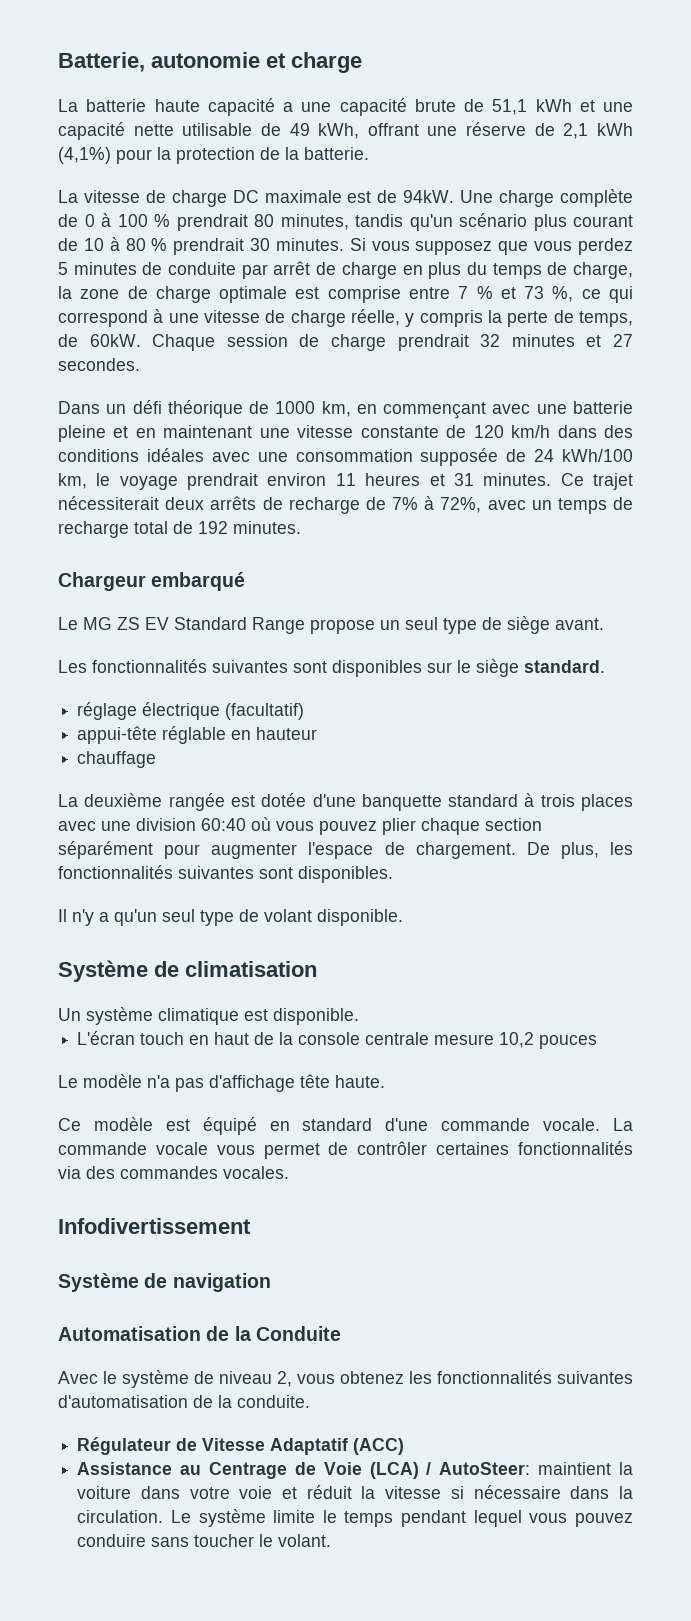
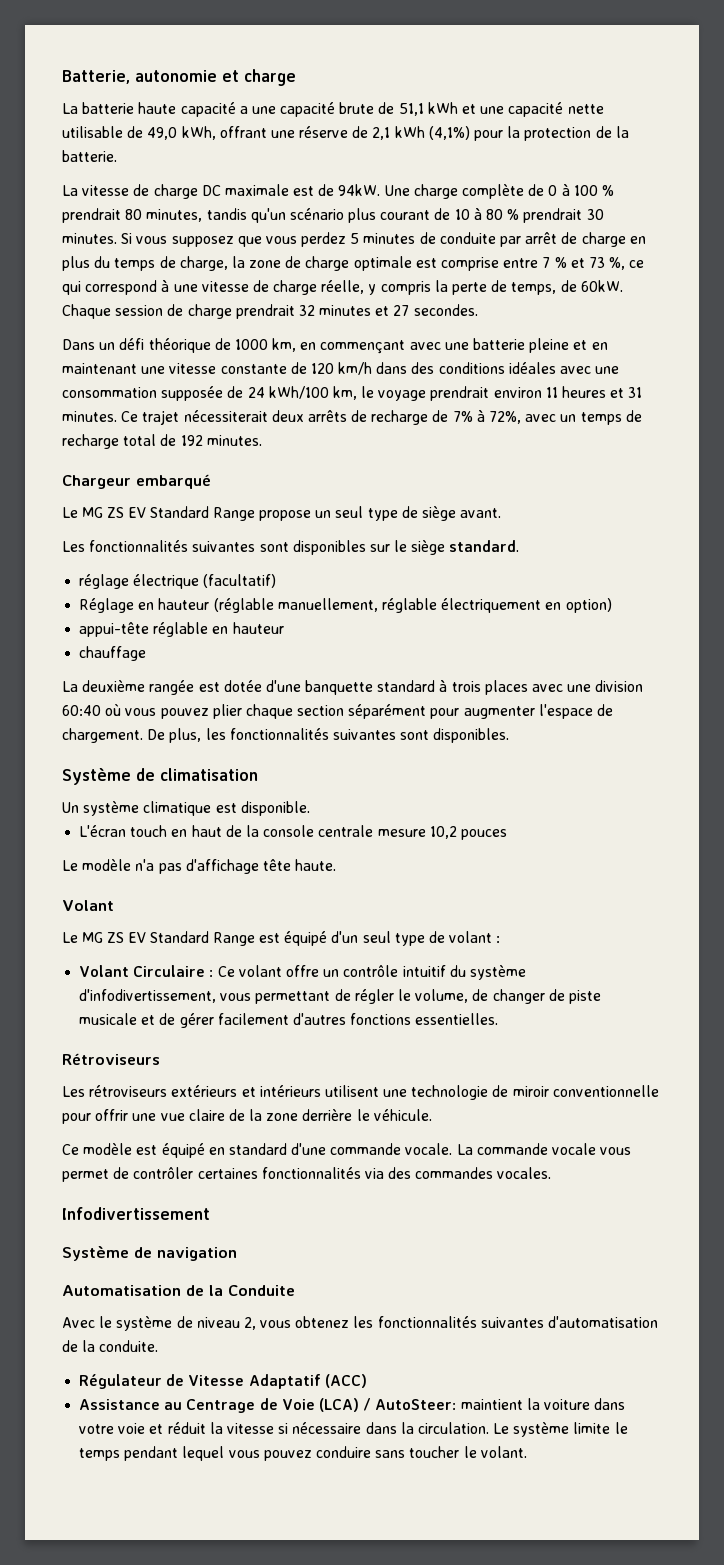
- La batterie haute capacité a une capacité brute de 51,1 kWh et une capacité nette utilisable de 49 kWh, offrant une réserve de 2,1 kWh (4,1%) pour la protection de la batterie.
+ La batterie haute capacité a une capacité brute de 51,1 kWh et une capacité nette utilisable de 49,0 kWh, offrant une réserve de 2,1 kWh (4,1%) pour la protection de la batterie.
+ Réglage en hauteur (réglable manuellement, réglable électriquement en option)
- Il n'y a qu'un seul type de volant disponible.
  Le modèle n'a pas d'affichage tête haute.
+ Volant
+ Le MG ZS EV Standard Range est équipé d'un seul type de volant :
+ Volant Circulaire : Ce volant offre un contrôle intuitif du système d'infodivertissement, vous permettant de régler le volume, de changer de piste musicale et de gérer facilement d'autres fonctions essentielles.
+ Rétroviseurs
+ Les rétroviseurs extérieurs et intérieurs utilisent une technologie de miroir conventionnelle pour offrir une vue claire de la zone derrière le véhicule.

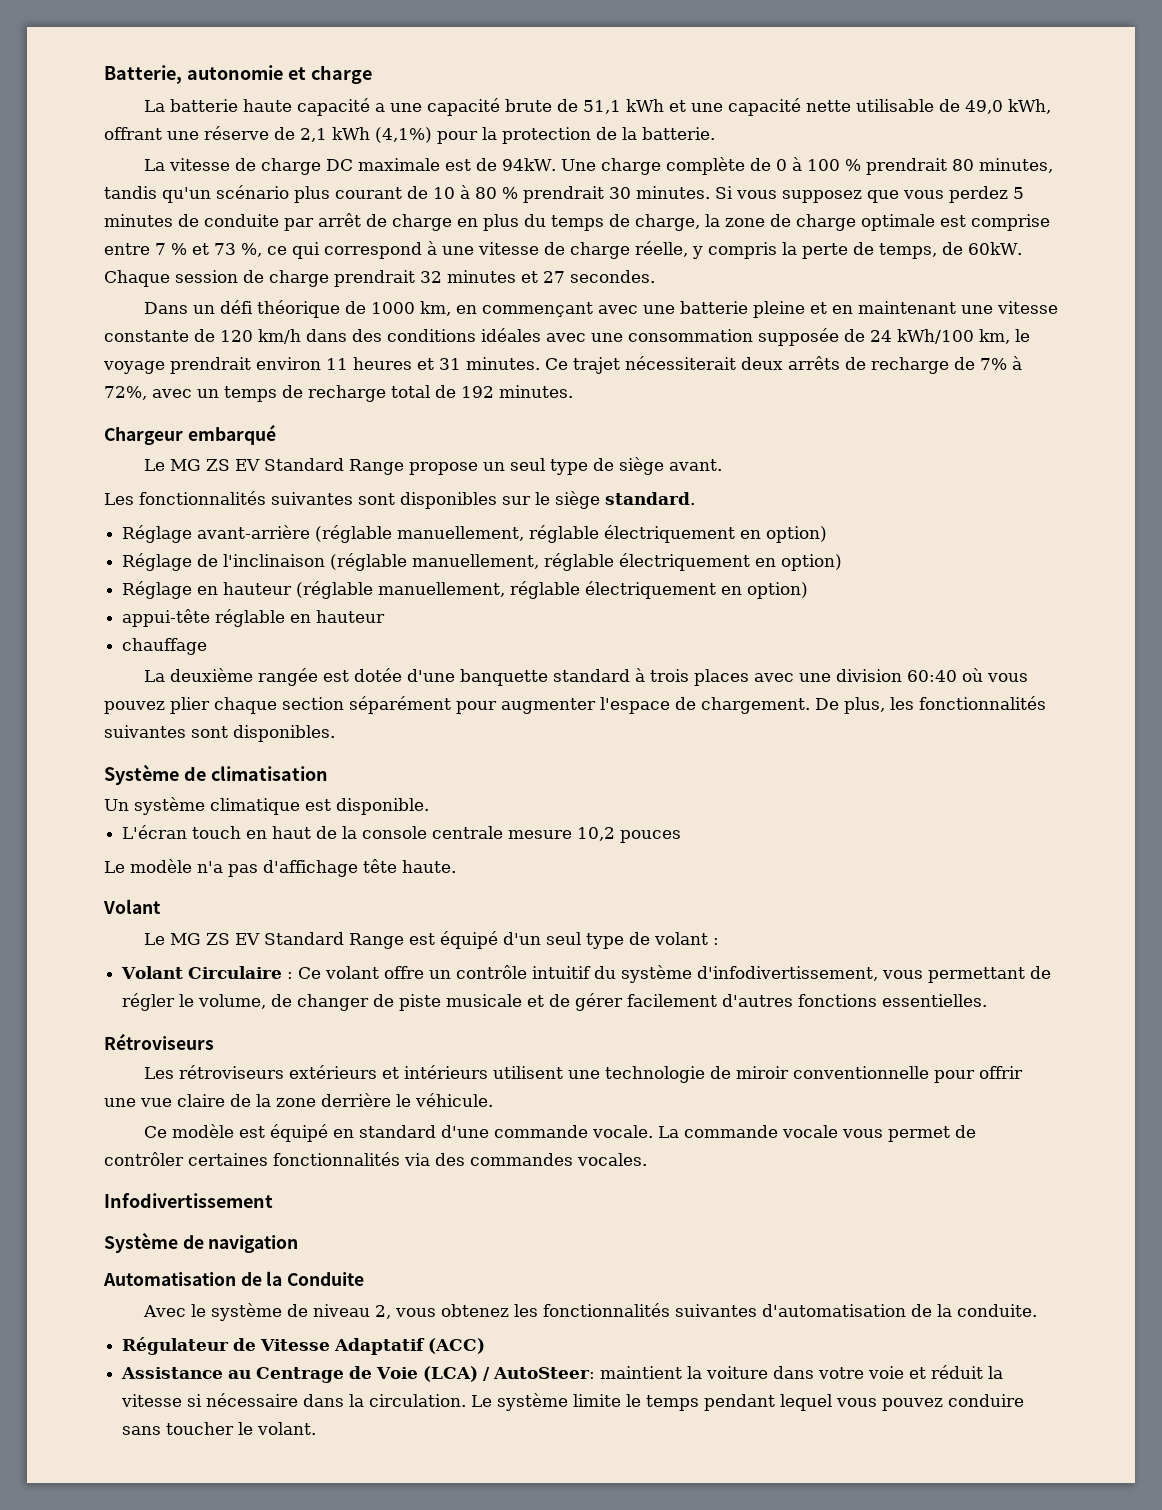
- réglage électrique (facultatif)
+ Réglage avant-arrière (réglable manuellement, réglable électriquement en option)
+ Réglage de l'inclinaison (réglable manuellement, réglable électriquement en option)

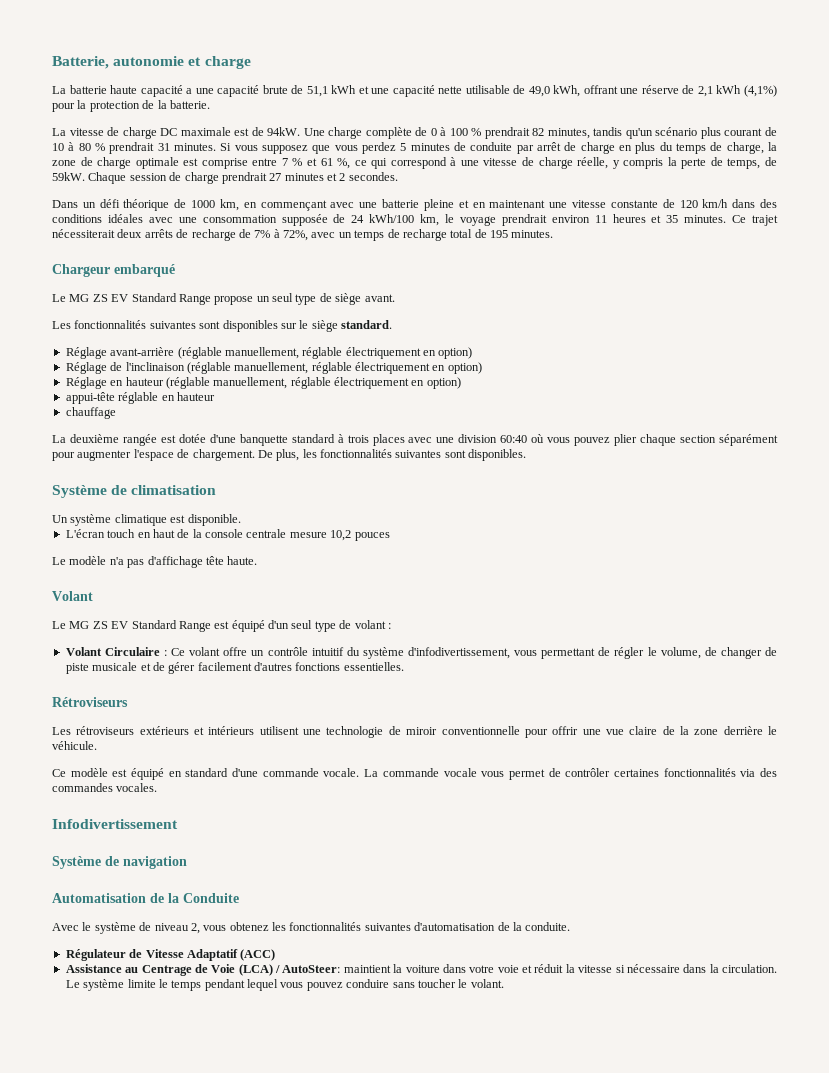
- Une charge complète de 0 à 100 % prendrait 80 minutes, tandis qu'un scénario plus courant de 10 à 80 % prendrait 30 minutes.
+ Une charge complète de 0 à 100 % prendrait 82 minutes, tandis qu'un scénario plus courant de 10 à 80 % prendrait 31 minutes.
- Si vous supposez que vous perdez 5 minutes de conduite par arrêt de charge en plus du temps de charge, la zone de charge optimale est comprise entre 7 % et 73 %, ce qui correspond à une vitesse de charge réelle, y compris la perte de temps, de 60kW.
+ Si vous supposez que vous perdez 5 minutes de conduite par arrêt de charge en plus du temps de charge, la zone de charge optimale est comprise entre 7 % et 61 %, ce qui correspond à une vitesse de charge réelle, y compris la perte de temps, de 59kW.
- Chaque session de charge prendrait 32 minutes et 27 secondes.
+ Chaque session de charge prendrait 27 minutes et 2 secondes.
- Dans un défi théorique de 1000 km, en commençant avec une batterie pleine et en maintenant une vitesse constante de 120 km/h dans des conditions idéales avec une consommation supposée de 24 kWh/100 km, le voyage prendrait environ 11 heures et 31 minutes.
+ Dans un défi théorique de 1000 km, en commençant avec une batterie pleine et en maintenant une vitesse constante de 120 km/h dans des conditions idéales avec une consommation supposée de 24 kWh/100 km, le voyage prendrait environ 11 heures et 35 minutes.
- Ce trajet nécessiterait deux arrêts de recharge de 7% à 72%, avec un temps de recharge total de 192 minutes.
+ Ce trajet nécessiterait deux arrêts de recharge de 7% à 72%, avec un temps de recharge total de 195 minutes.

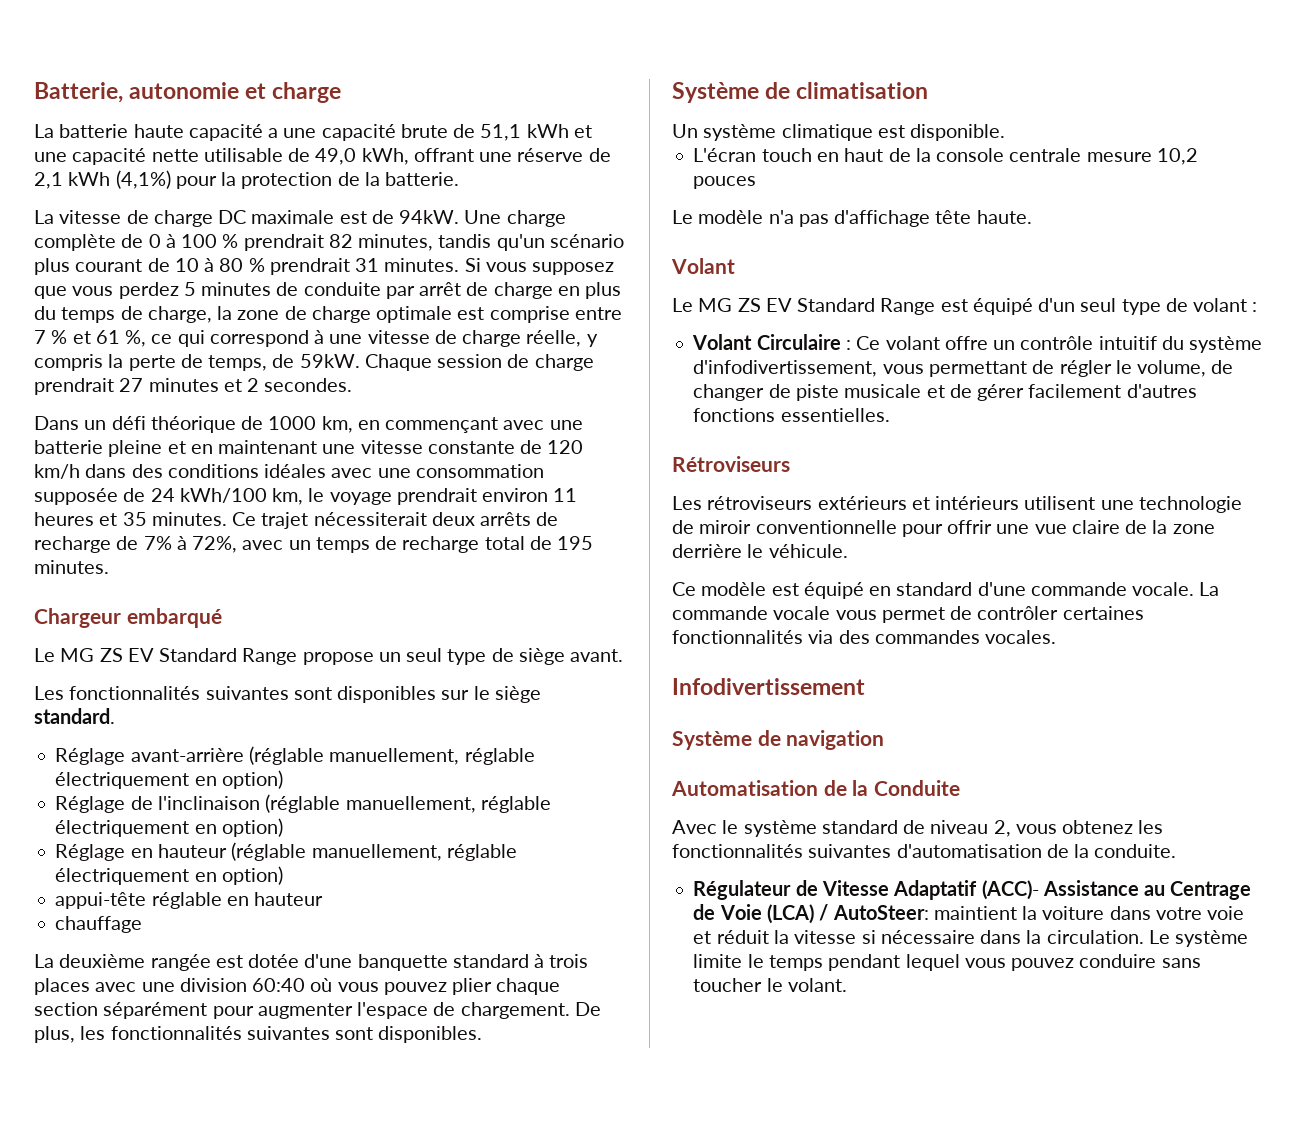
- Avec le système de niveau 2, vous obtenez les fonctionnalités suivantes d'automatisation de la conduite.
+ Avec le système standard de niveau 2, vous obtenez les fonctionnalités suivantes d'automatisation de la conduite.
- Régulateur de Vitesse Adaptatif (ACC)
- Assistance au Centrage de Voie (LCA) / AutoSteer: maintient la voiture dans votre voie et réduit la vitesse si nécessaire dans la circulation.
+ Régulateur de Vitesse Adaptatif (ACC)- Assistance au Centrage de Voie (LCA) / AutoSteer: maintient la voiture dans votre voie et réduit la vitesse si nécessaire dans la circulation.

